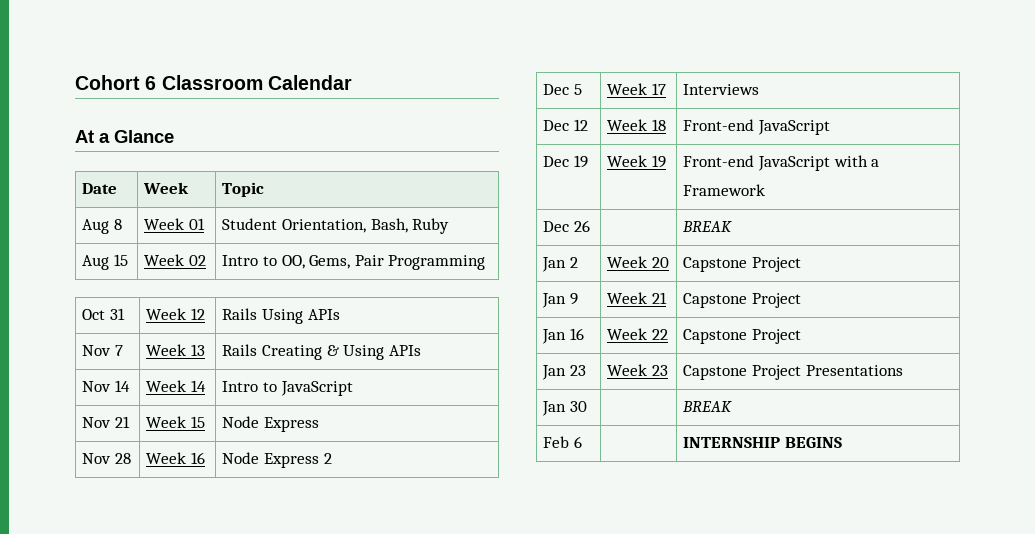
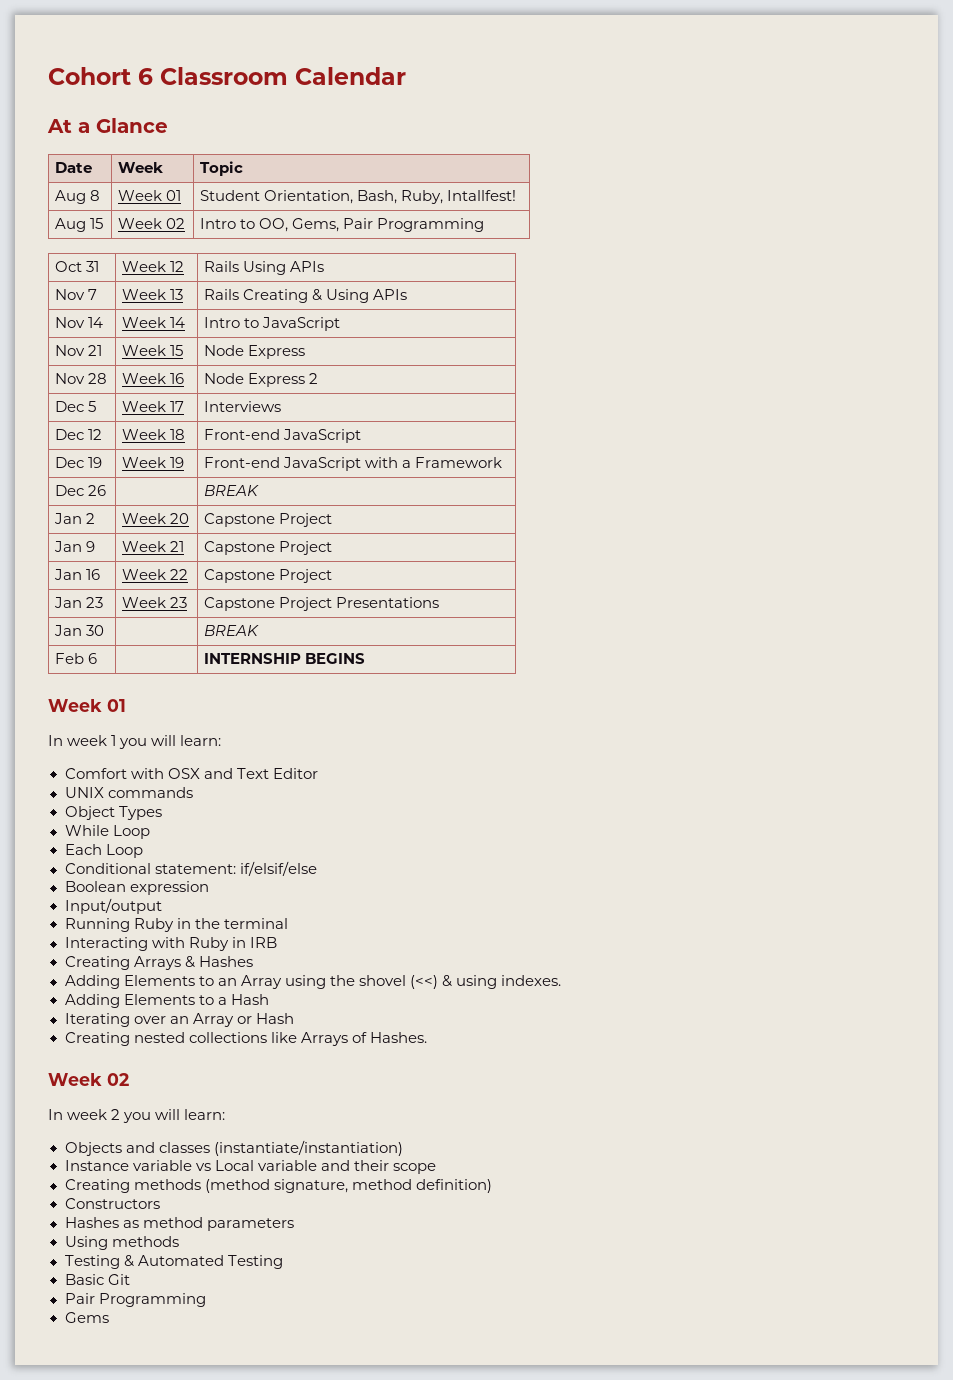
- Aug 8 | Week 01 | Student Orientation, Bash, Ruby
+ Aug 8 | Week 01 | Student Orientation, Bash, Ruby, Intallfest!
  Feb 6 | | INTERNSHIP BEGINS
+ Week 01
+ In week 1 you will learn:
+ Comfort with OSX and Text Editor
+ UNIX commands
+ Object Types
+ While Loop
+ Each Loop
+ Conditional statement: if/elsif/else
+ Boolean expression
+ Input/output
+ Running Ruby in the terminal
+ Interacting with Ruby in IRB
+ Creating Arrays & Hashes
+ Adding Elements to an Array using the shovel (<<) & using indexes.
+ Adding Elements to a Hash
+ Iterating over an Array or Hash
+ Creating nested collections like Arrays of Hashes.
+ Week 02
+ In week 2 you will learn:
+ Objects and classes (instantiate/instantiation)
+ Instance variable vs Local variable and their scope
+ Creating methods (method signature, method definition)
+ Constructors
+ Hashes as method parameters
+ Using methods
+ Testing & Automated Testing
+ Basic Git
+ Pair Programming
+ Gems

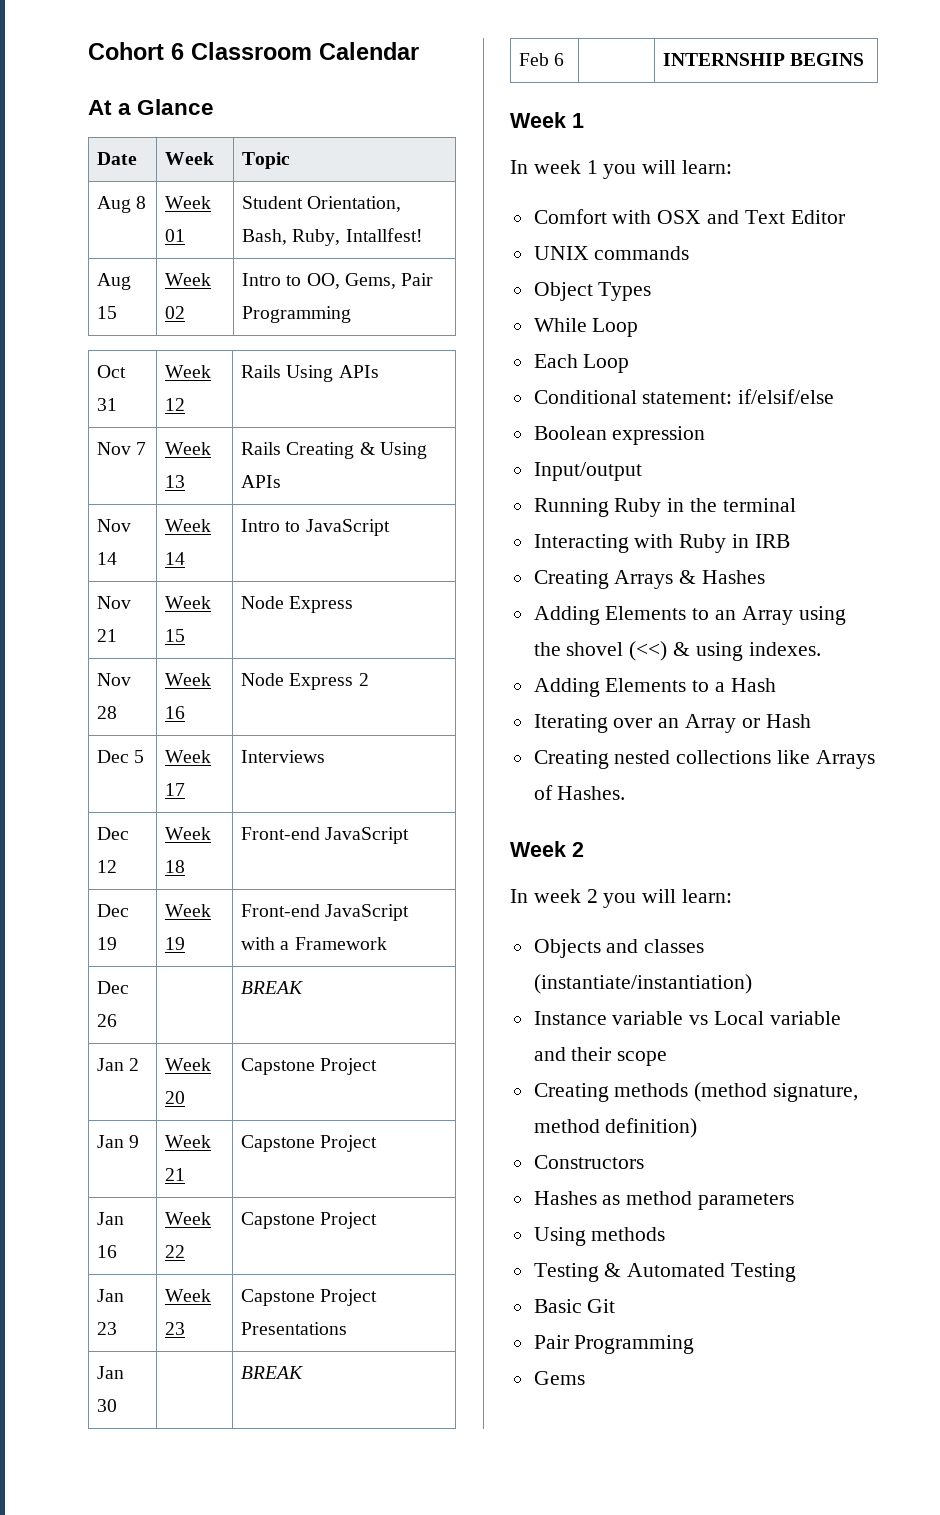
  Feb 6 | | INTERNSHIP BEGINS
- Week 01
+ Week 1
  Creating nested collections like Arrays of Hashes.
- Week 02
+ Week 2

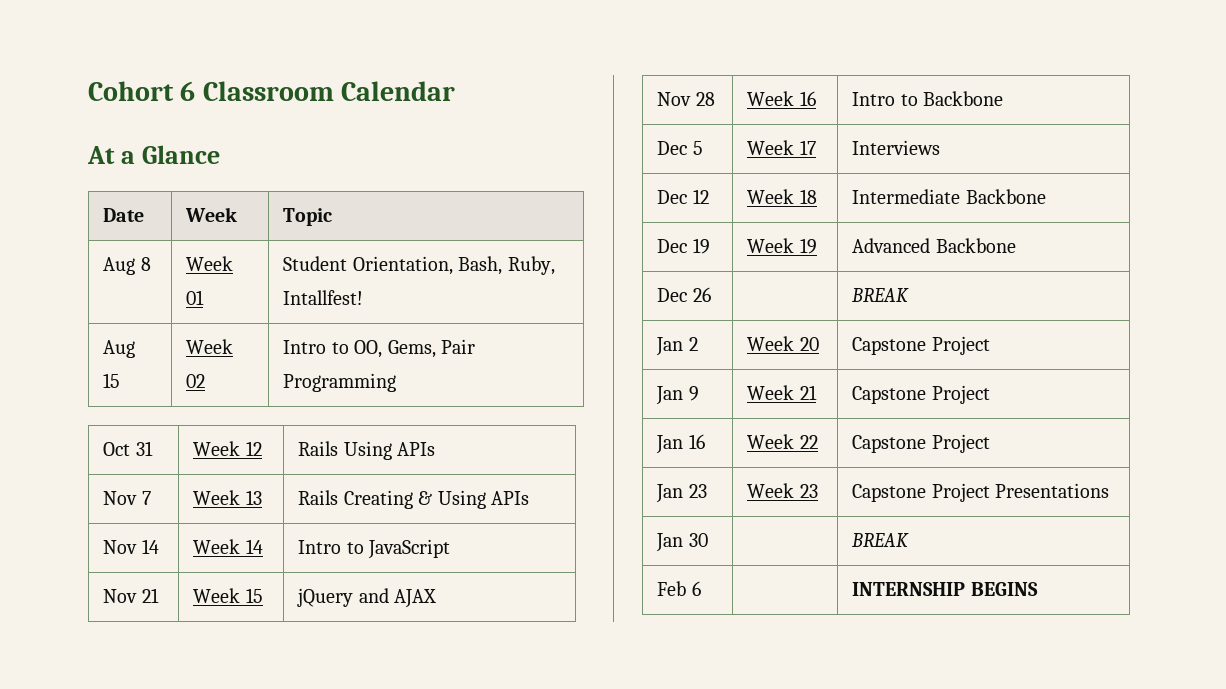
- Nov 21 | Week 15 | Node Express
+ Nov 21 | Week 15 | jQuery and AJAX
- Nov 28 | Week 16 | Node Express 2
+ Nov 28 | Week 16 | Intro to Backbone
- Dec 12 | Week 18 | Front-end JavaScript
+ Dec 12 | Week 18 | Intermediate Backbone
- Dec 19 | Week 19 | Front-end JavaScript with a Framework
+ Dec 19 | Week 19 | Advanced Backbone
  Feb 6 | | INTERNSHIP BEGINS
- Week 1
- In week 1 you will learn:
- Comfort with OSX and Text Editor
- UNIX commands
- Object Types
- While Loop
- Each Loop
- Conditional statement: if/elsif/else
- Boolean expression
- Input/output
- Running Ruby in the terminal
- Interacting with Ruby in IRB
- Creating Arrays & Hashes
- Adding Elements to an Array using the shovel (<<) & using indexes.
- Adding Elements to a Hash
- Iterating over an Array or Hash
- Creating nested collections like Arrays of Hashes.
- Week 2
- In week 2 you will learn:
- Objects and classes (instantiate/instantiation)
- Instance variable vs Local variable and their scope
- Creating methods (method signature, method definition)
- Constructors
- Hashes as method parameters
- Using methods
- Testing & Automated Testing
- Basic Git
- Pair Programming
- Gems

